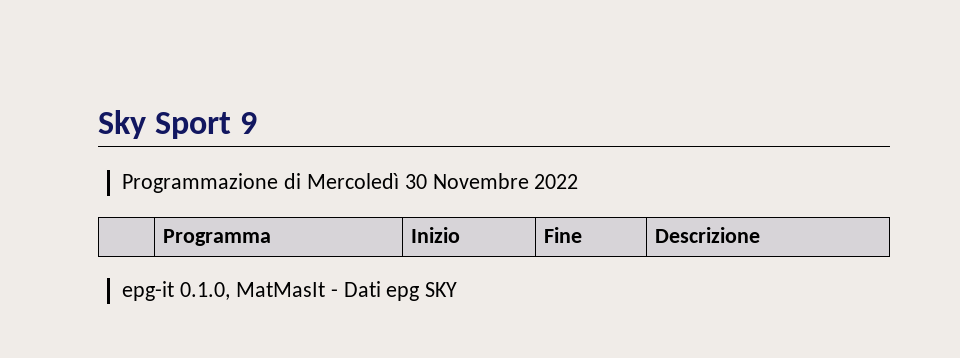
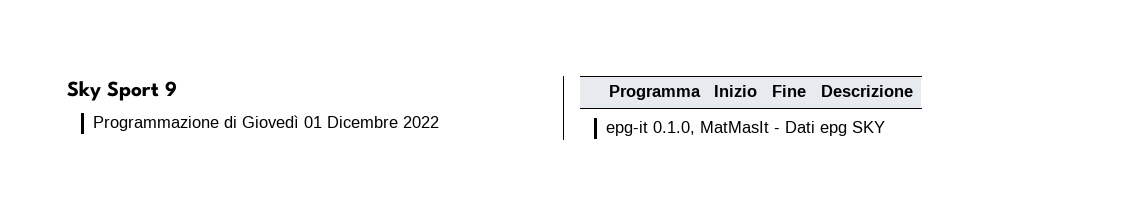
- Programmazione di Mercoledì 30 Novembre 2022
+ Programmazione di Giovedì 01 Dicembre 2022

